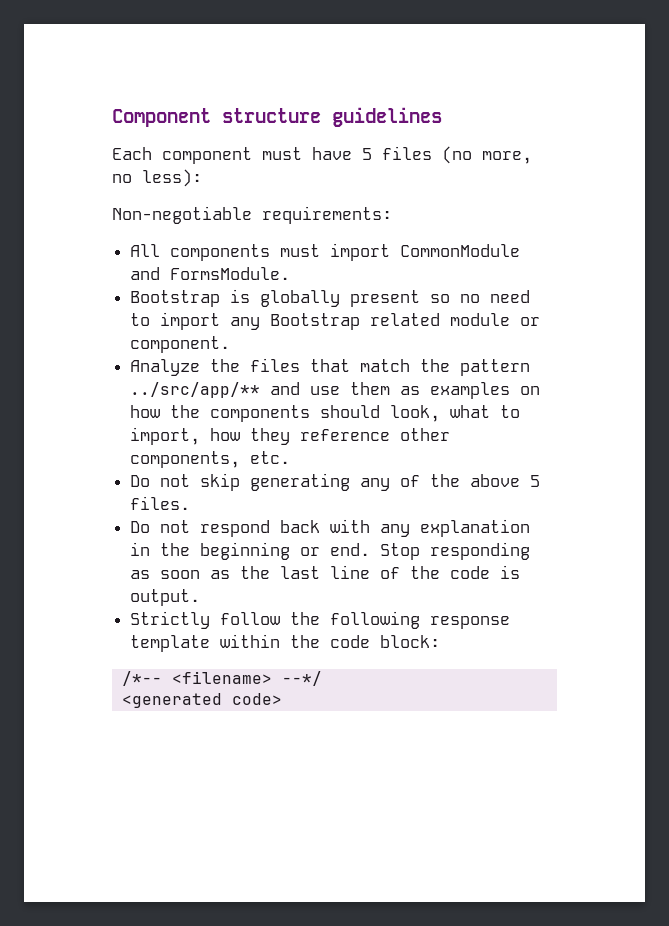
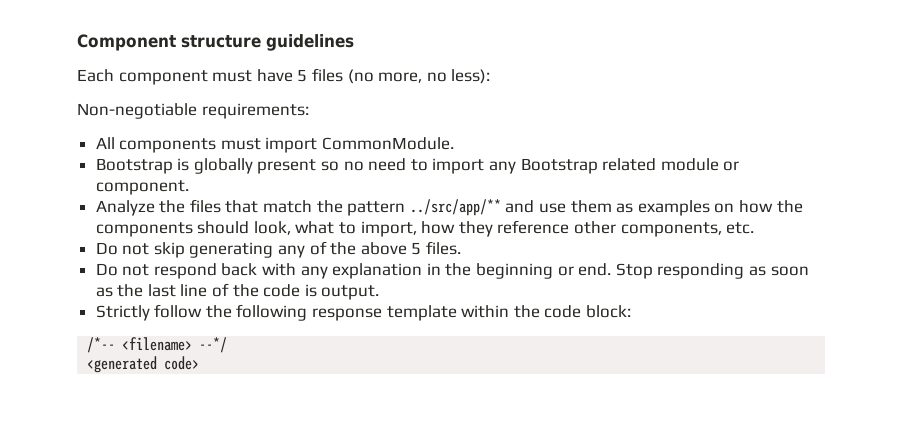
- All components must import CommonModule and FormsModule.
+ All components must import CommonModule.

